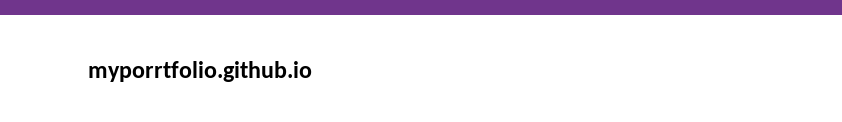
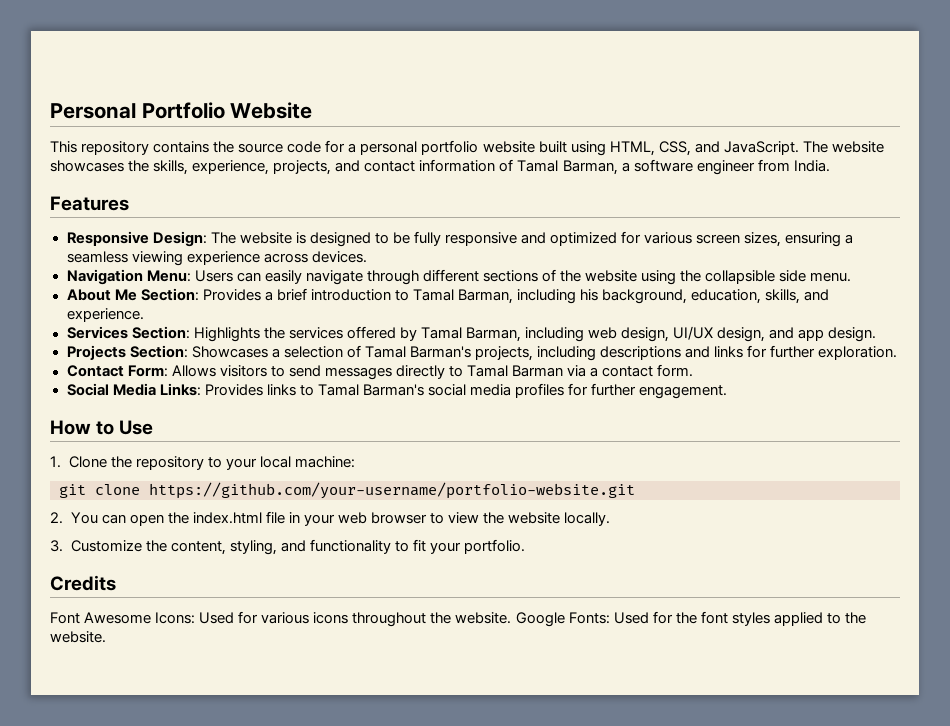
- myporrtfolio.github.io
+ Personal Portfolio Website
+ This repository contains the source code for a personal portfolio website built using HTML, CSS, and JavaScript. The website showcases the skills, experience, projects, and contact information of Tamal Barman, a software engineer from India.
+ Features
+ Responsive Design: The website is designed to be fully responsive and optimized for various screen sizes, ensuring a seamless viewing experience across devices.
+ Navigation Menu: Users can easily navigate through different sections of the website using the collapsible side menu.
+ About Me Section: Provides a brief introduction to Tamal Barman, including his background, education, skills, and experience.
+ Services Section: Highlights the services offered by Tamal Barman, including web design, UI/UX design, and app design.
+ Projects Section: Showcases a selection of Tamal Barman's projects, including descriptions and links for further exploration.
+ Contact Form: Allows visitors to send messages directly to Tamal Barman via a contact form.
+ Social Media Links: Provides links to Tamal Barman's social media profiles for further engagement.
+ How to Use
+ 1. Clone the repository to your local machine:
+ git clone https://github.com/your-username/portfolio-website.git
+ 2. You can open the index.html file in your web browser to view the website locally.
+ 3. Customize the content, styling, and functionality to fit your portfolio.
+ Credits
+ Font Awesome Icons: Used for various icons throughout the website. Google Fonts: Used for the font styles applied to the website.

